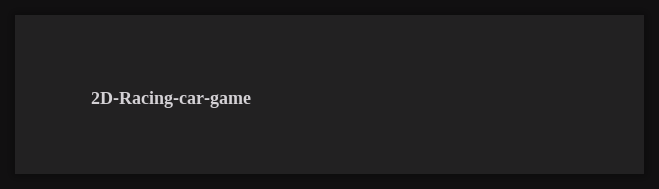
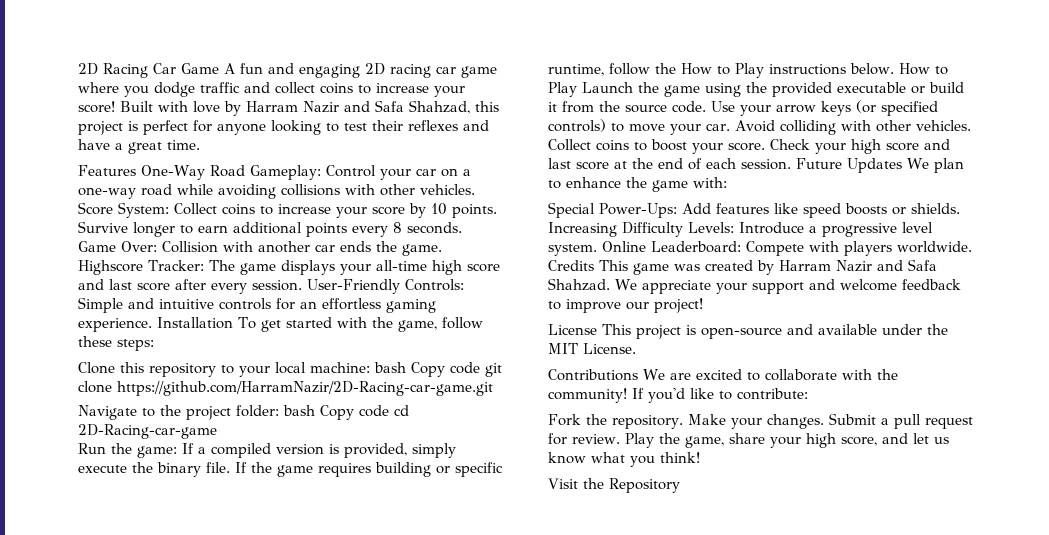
- 2D-Racing-car-game
+ 2D Racing Car Game A fun and engaging 2D racing car game where you dodge traffic and collect coins to increase your score! Built with love by Harram Nazir and Safa Shahzad, this project is perfect for anyone looking to test their reflexes and have a great time.
+ Features One-Way Road Gameplay: Control your car on a one-way road while avoiding collisions with other vehicles. Score System: Collect coins to increase your score by 10 points. Survive longer to earn additional points every 8 seconds. Game Over: Collision with another car ends the game. Highscore Tracker: The game displays your all-time high score and last score after every session. User-Friendly Controls: Simple and intuitive controls for an effortless gaming experience. Installation To get started with the game, follow these steps:
+ Clone this repository to your local machine: bash Copy code git clone https://github.com/HarramNazir/2D-Racing-car-game.git
+ Navigate to the project folder: bash Copy code cd 2D-Racing-car-game
+ Run the game: If a compiled version is provided, simply execute the binary file. If the game requires building or specific runtime, follow the How to Play instructions below. How to Play Launch the game using the provided executable or build it from the source code. Use your arrow keys (or specified controls) to move your car. Avoid colliding with other vehicles. Collect coins to boost your score. Check your high score and last score at the end of each session. Future Updates We plan to enhance the game with:
+ Special Power-Ups: Add features like speed boosts or shields. Increasing Difficulty Levels: Introduce a progressive level system. Online Leaderboard: Compete with players worldwide. Credits This game was created by Harram Nazir and Safa Shahzad. We appreciate your support and welcome feedback to improve our project!
+ License This project is open-source and available under the MIT License.
+ Contributions We are excited to collaborate with the community! If you'd like to contribute:
+ Fork the repository. Make your changes. Submit a pull request for review. Play the game, share your high score, and let us know what you think!
+ Visit the Repository

